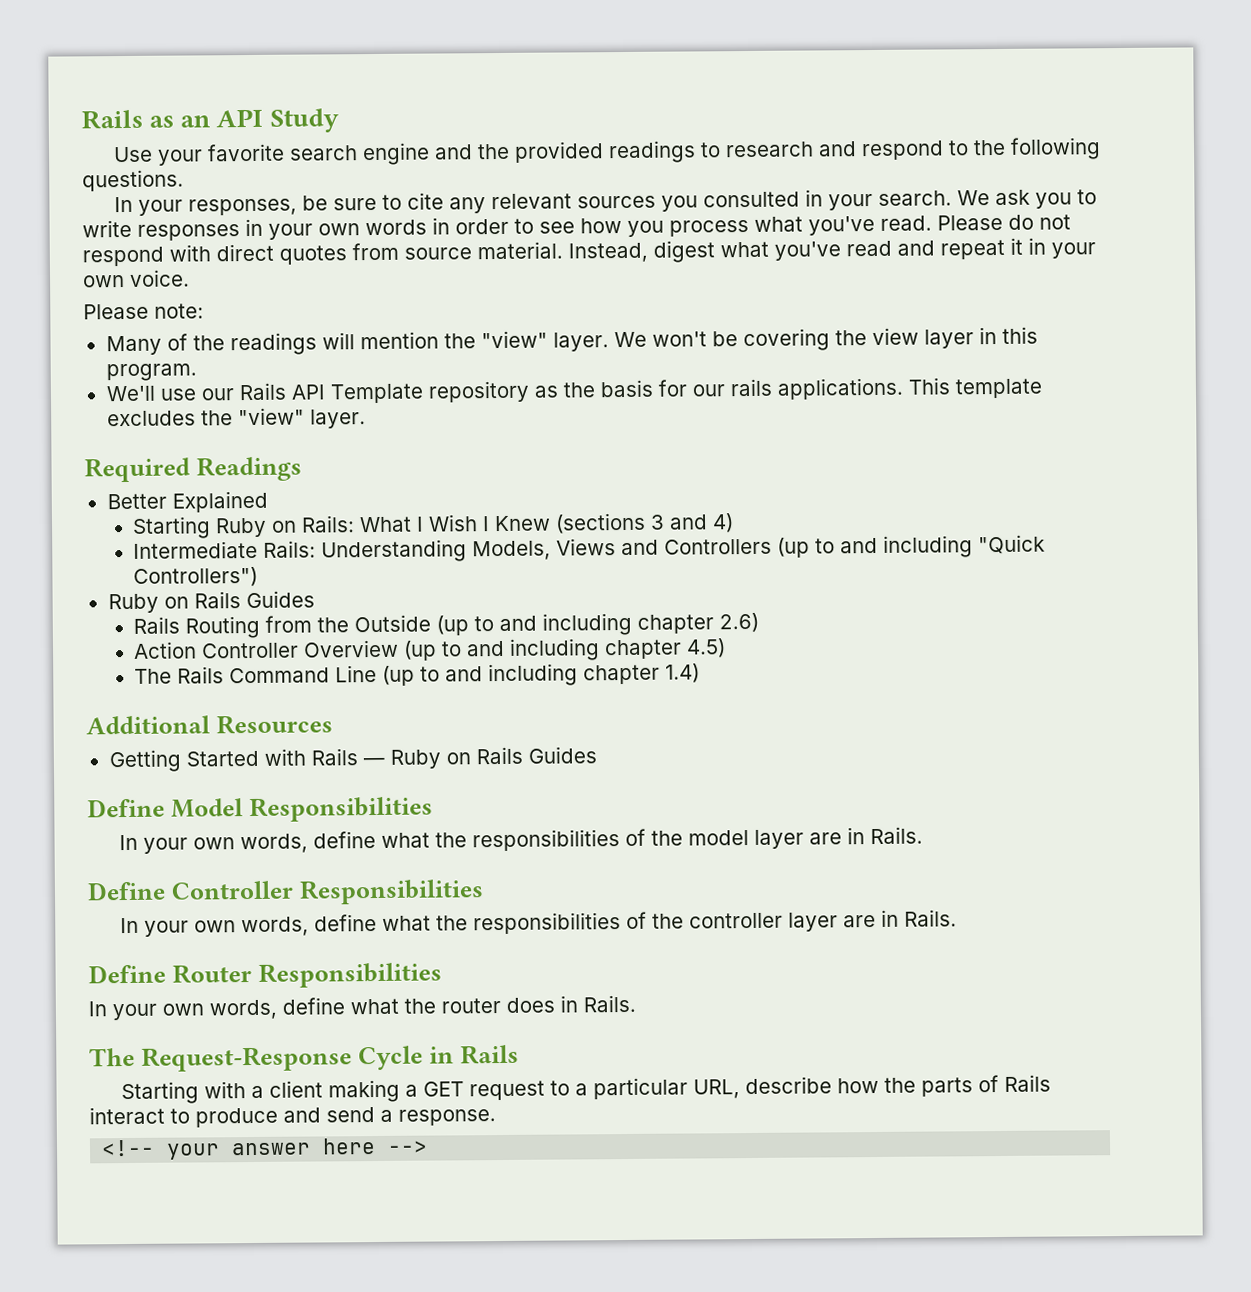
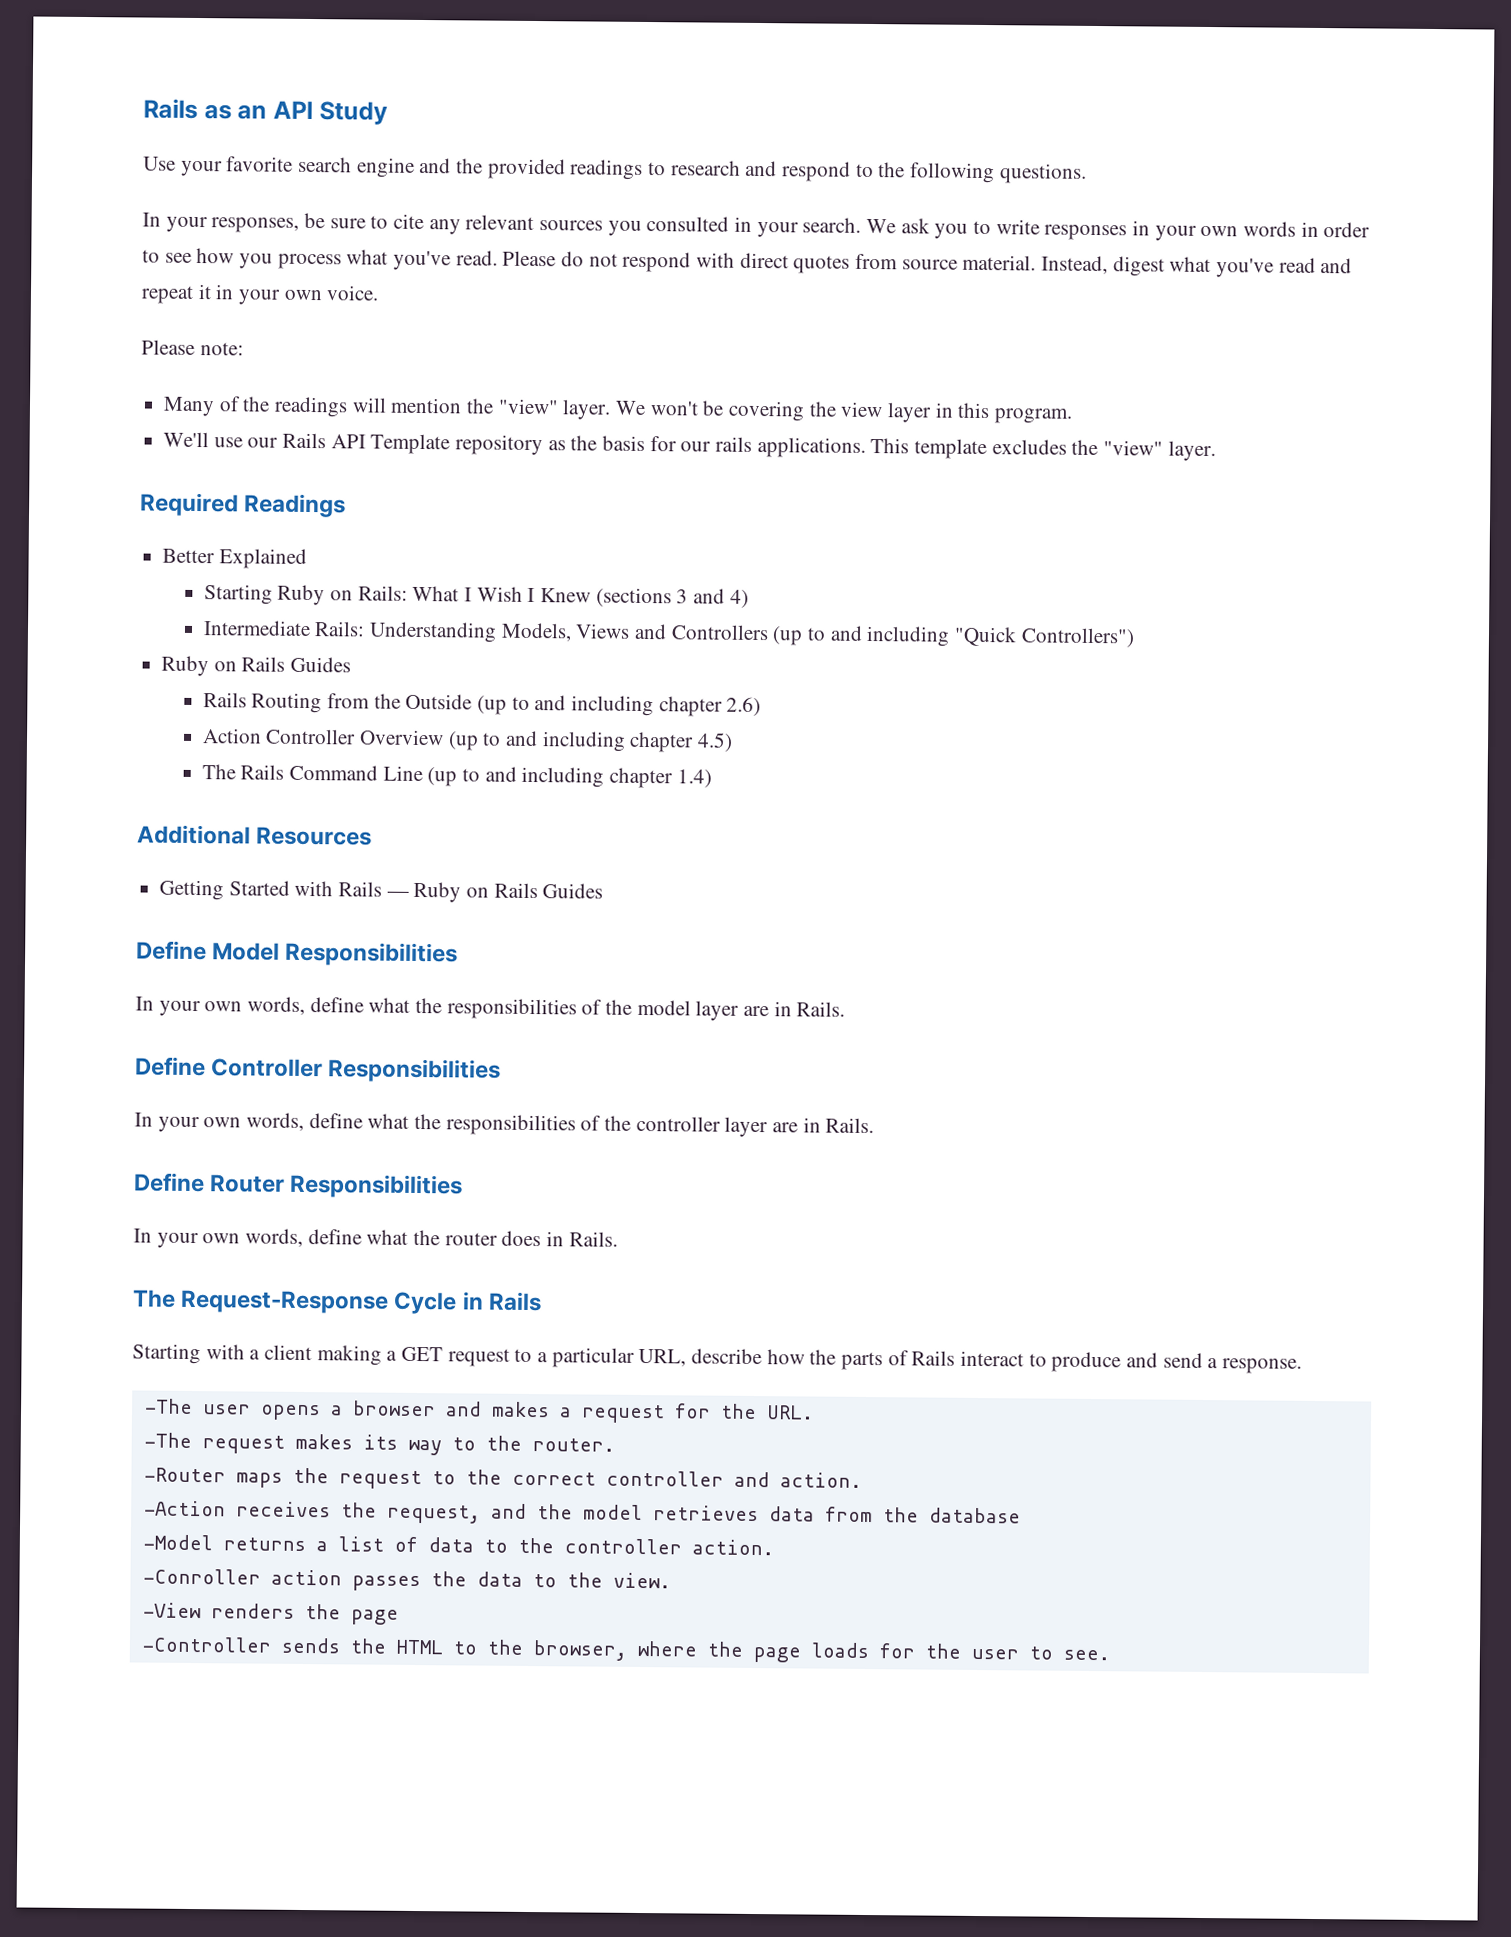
- <!-- your answer here -->
+ -The user opens a browser and makes a request for the URL.
+ -The request makes its way to the router.
+ -Router maps the request to the correct controller and action.
+ -Action receives the request, and the model retrieves data from the database
+ -Model returns a list of data to the controller action.
+ -Conroller action passes the data to the view.
+ -View renders the page
+ -Controller sends the HTML to the browser, where the page loads for the user to see.

